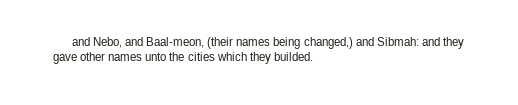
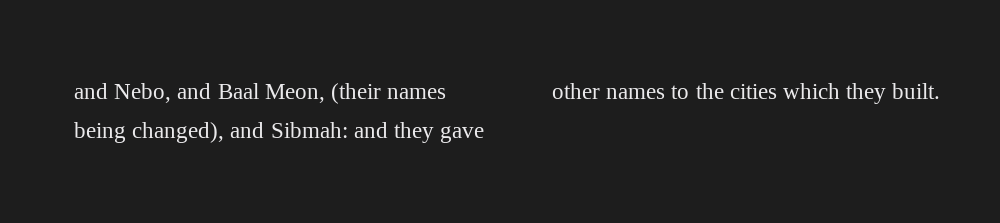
- and Nebo, and Baal-meon, (their names being changed,) and Sibmah: and they gave other names unto the cities which they builded.
+ and Nebo, and Baal Meon, (their names being changed), and Sibmah: and they gave other names to the cities which they built.

